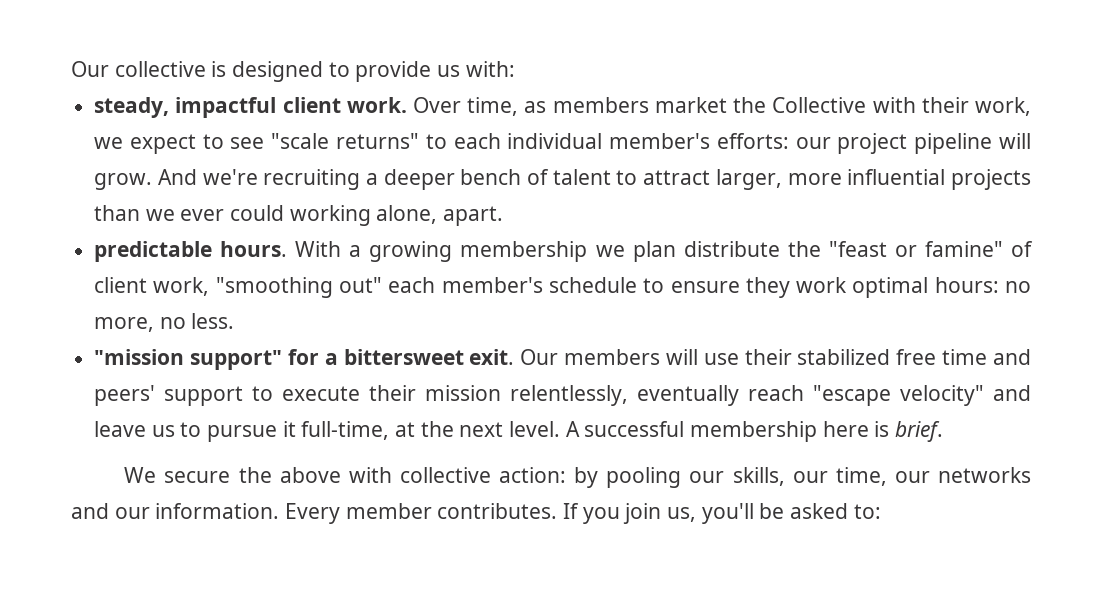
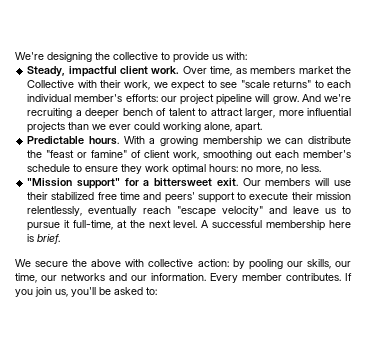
- Our collective is designed to provide us with:
+ We're designing the collective to provide us with:
- steady, impactful client work.
+ Steady, impactful client work.
- predictable hours.
+ Predictable hours.
- With a growing membership we plan distribute the "feast or famine" of client work, "smoothing out" each member's schedule to ensure they work optimal hours: no more, no less.
+ With a growing membership we can distribute the "feast or famine" of client work, smoothing out each member's schedule to ensure they work optimal hours: no more, no less.
- "mission support" for a bittersweet exit.
+ "Mission support" for a bittersweet exit.

